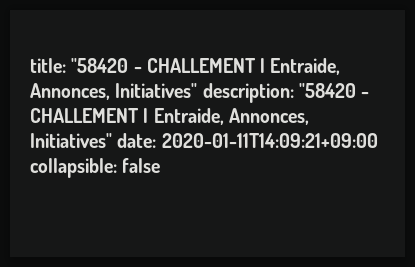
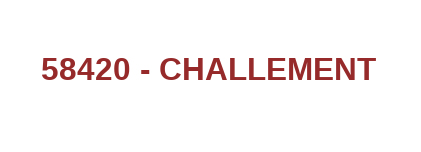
- title: "58420 - CHALLEMENT | Entraide, Annonces, Initiatives" description: "58420 - CHALLEMENT | Entraide, Annonces, Initiatives" date: 2020-01-11T14:09:21+09:00 collapsible: false
+ 58420 - CHALLEMENT

